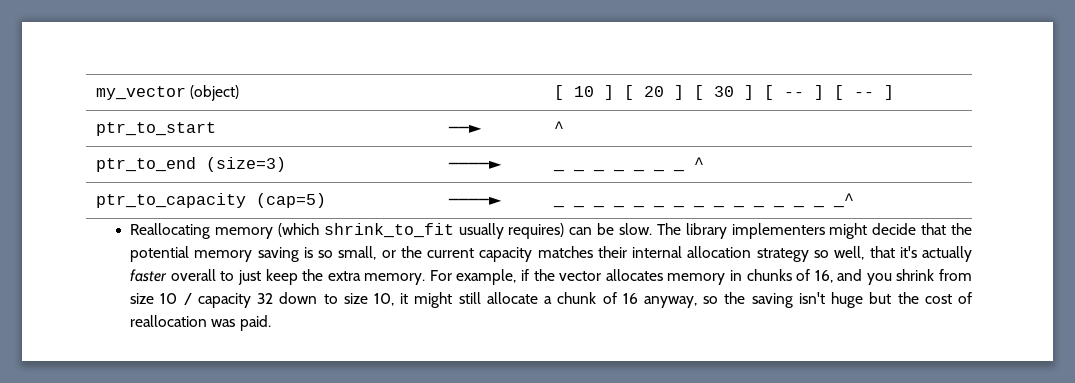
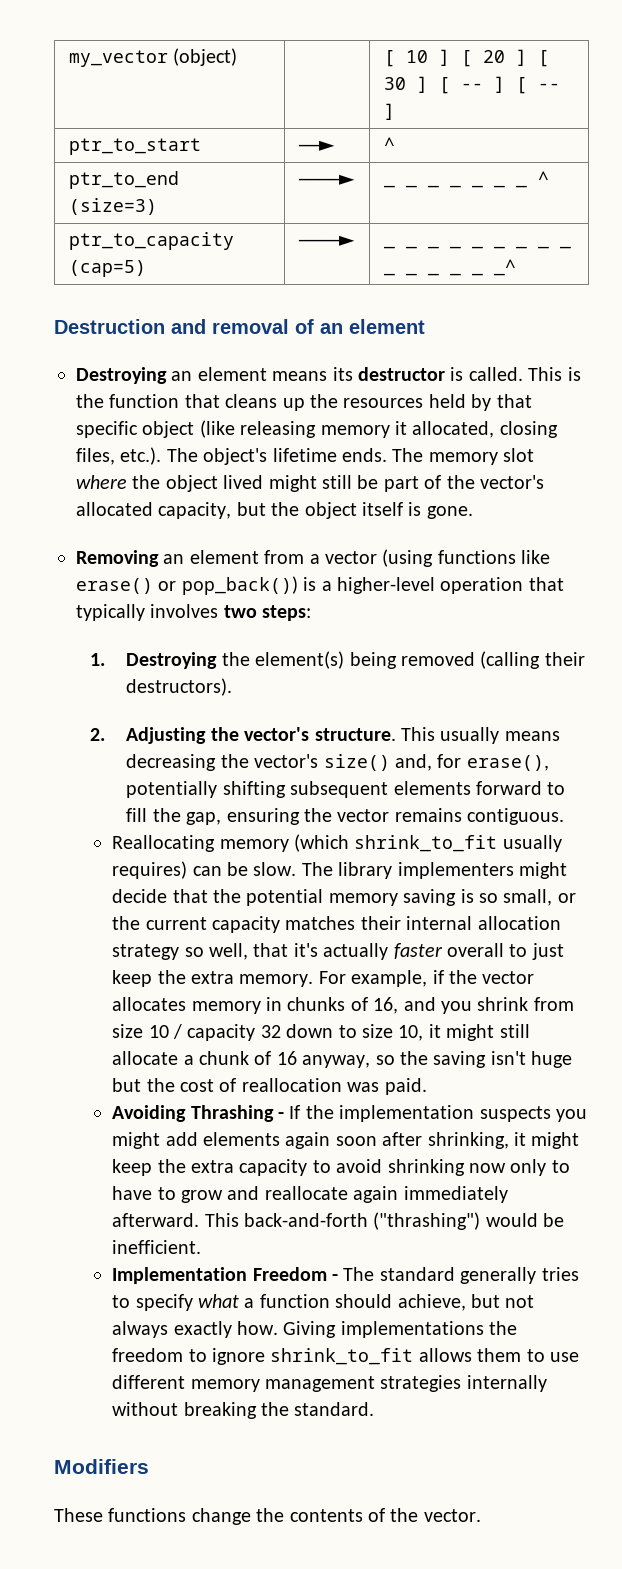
+ Destruction and removal of an element
+ Destroying an element means its destructor is called. This is the function that cleans up the resources held by that specific object (like releasing memory it allocated, closing files, etc.). The object's lifetime ends. The memory slot where the object lived might still be part of the vector's allocated capacity, but the object itself is gone.
+ Removing an element from a vector (using functions like erase() or pop_back()) is a higher-level operation that typically involves two steps:
+ 1. Destroying the element(s) being removed (calling their destructors).
+ 2. Adjusting the vector's structure. This usually means decreasing the vector's size() and, for erase(), potentially shifting subsequent elements forward to fill the gap, ensuring the vector remains contiguous.
+ Avoiding Thrashing - If the implementation suspects you might add elements again soon after shrinking, it might keep the extra capacity to avoid shrinking now only to have to grow and reallocate again immediately afterward. This back-and-forth ("thrashing") would be inefficient.
+ Implementation Freedom - The standard generally tries to specify what a function should achieve, but not always exactly how. Giving implementations the freedom to ignore shrink_to_fit allows them to use different memory management strategies internally without breaking the standard.
+ Modifiers
+ These functions change the contents of the vector.

